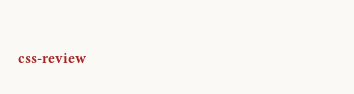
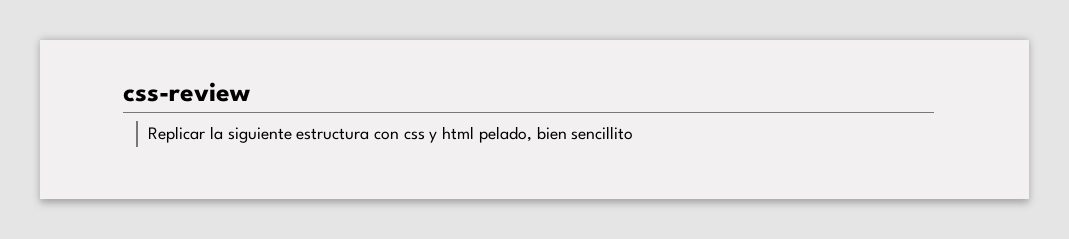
+ Replicar la siguiente estructura con css y html pelado, bien sencillito

